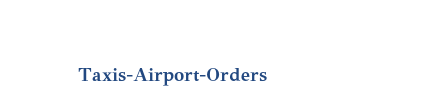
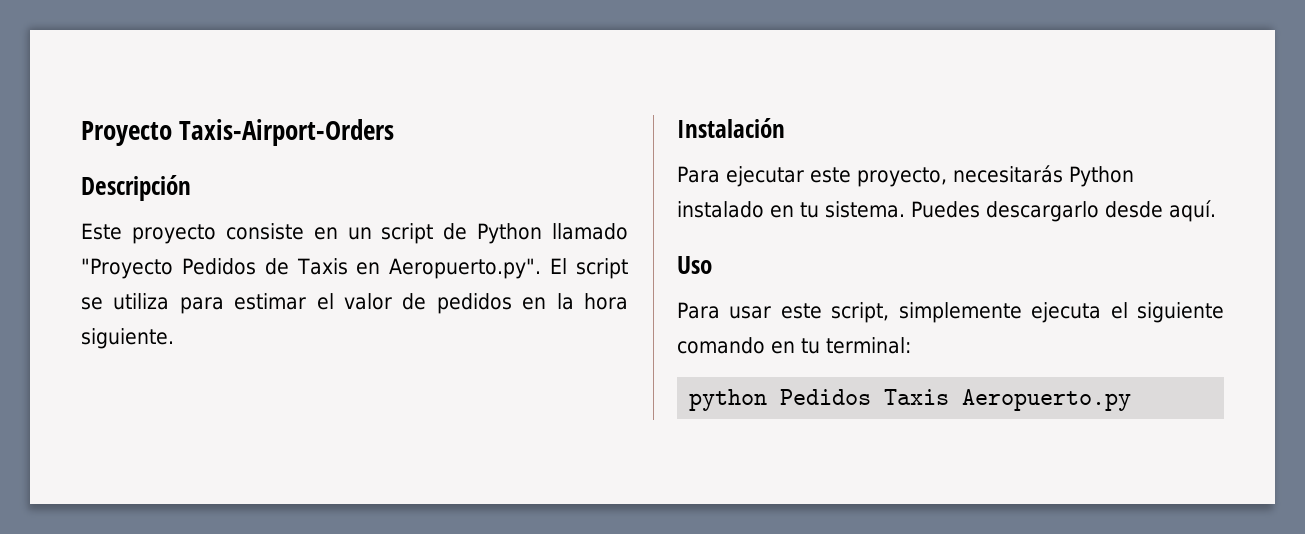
- Taxis-Airport-Orders
+ Proyecto Taxis-Airport-Orders
+ Descripción
+ Este proyecto consiste en un script de Python llamado "Proyecto Pedidos de Taxis en Aeropuerto.py". El script se utiliza para estimar el valor de pedidos en la hora siguiente.
+ Instalación
+ Para ejecutar este proyecto, necesitarás Python instalado en tu sistema. Puedes descargarlo desde aquí.
+ Uso
+ Para usar este script, simplemente ejecuta el siguiente comando en tu terminal:
+ python Pedidos Taxis Aeropuerto.py

